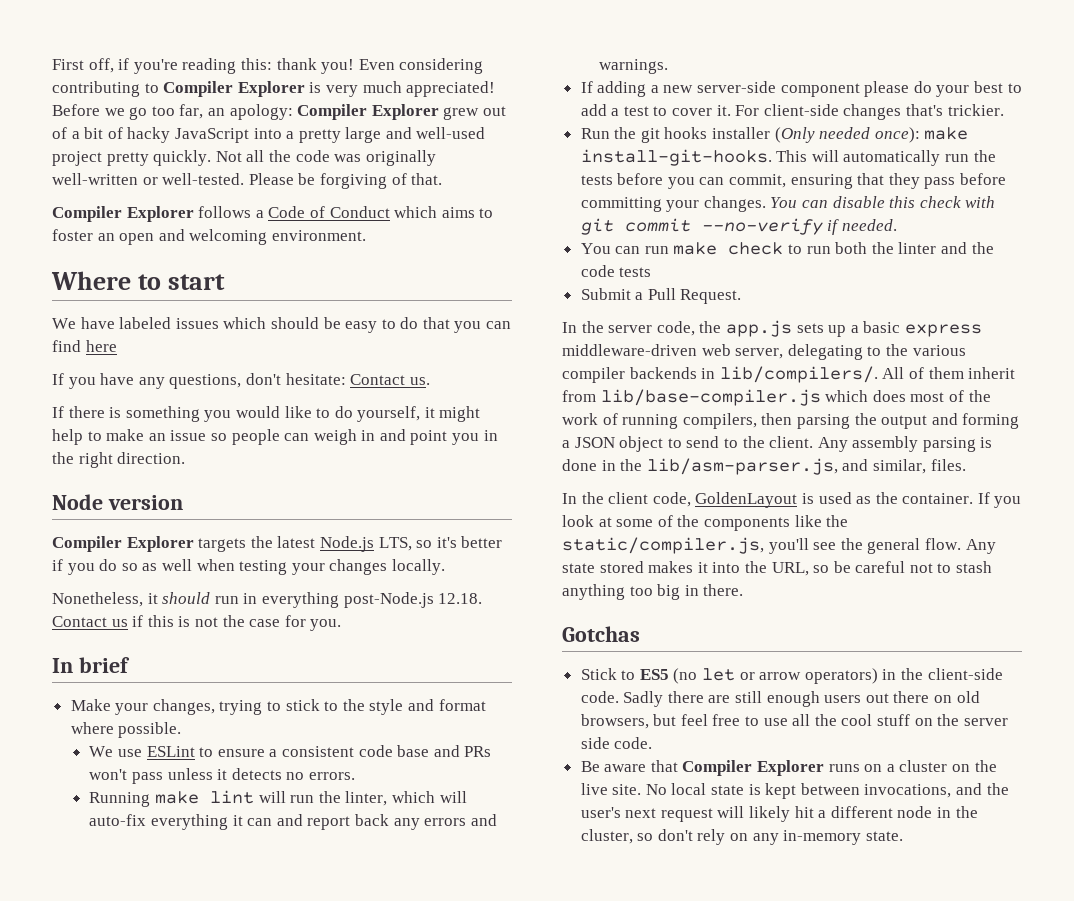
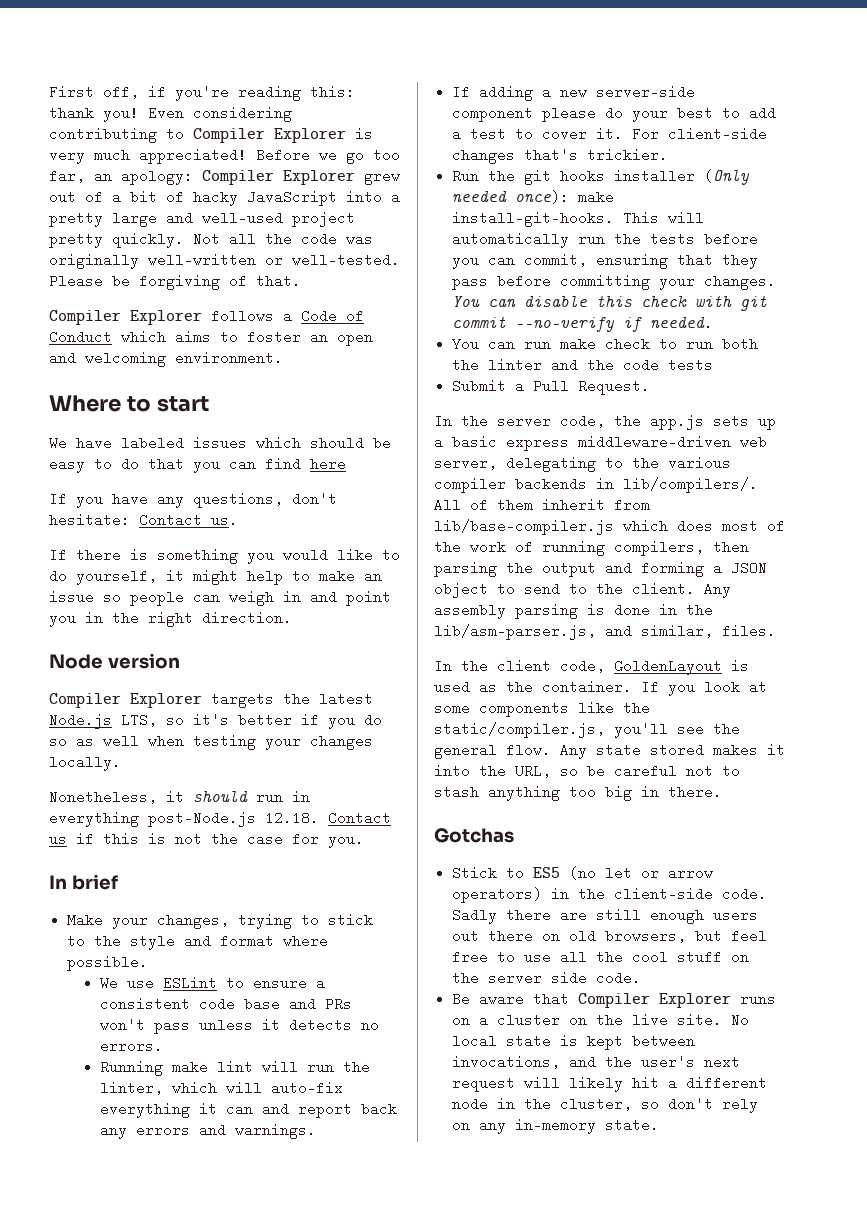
- If you look at some of the components like the static/compiler.js, you'll see the general flow.
+ If you look at some components like the static/compiler.js, you'll see the general flow.

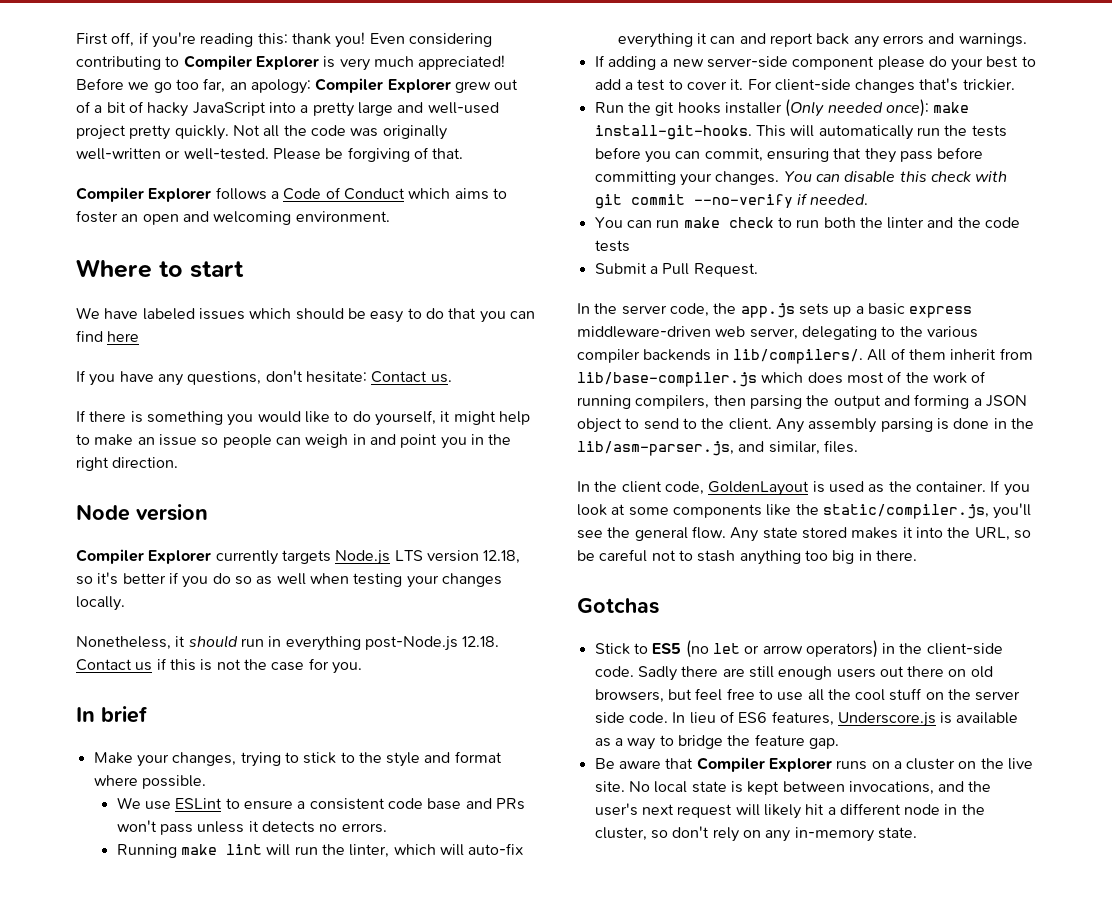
- Compiler Explorer targets the latest Node.js LTS, so it's better if you do so as well when testing your changes locally.
+ Compiler Explorer currently targets Node.js LTS version 12.18, so it's better if you do so as well when testing your changes locally.
+ In lieu of ES6 features, Underscore.js is available as a way to bridge the feature gap.

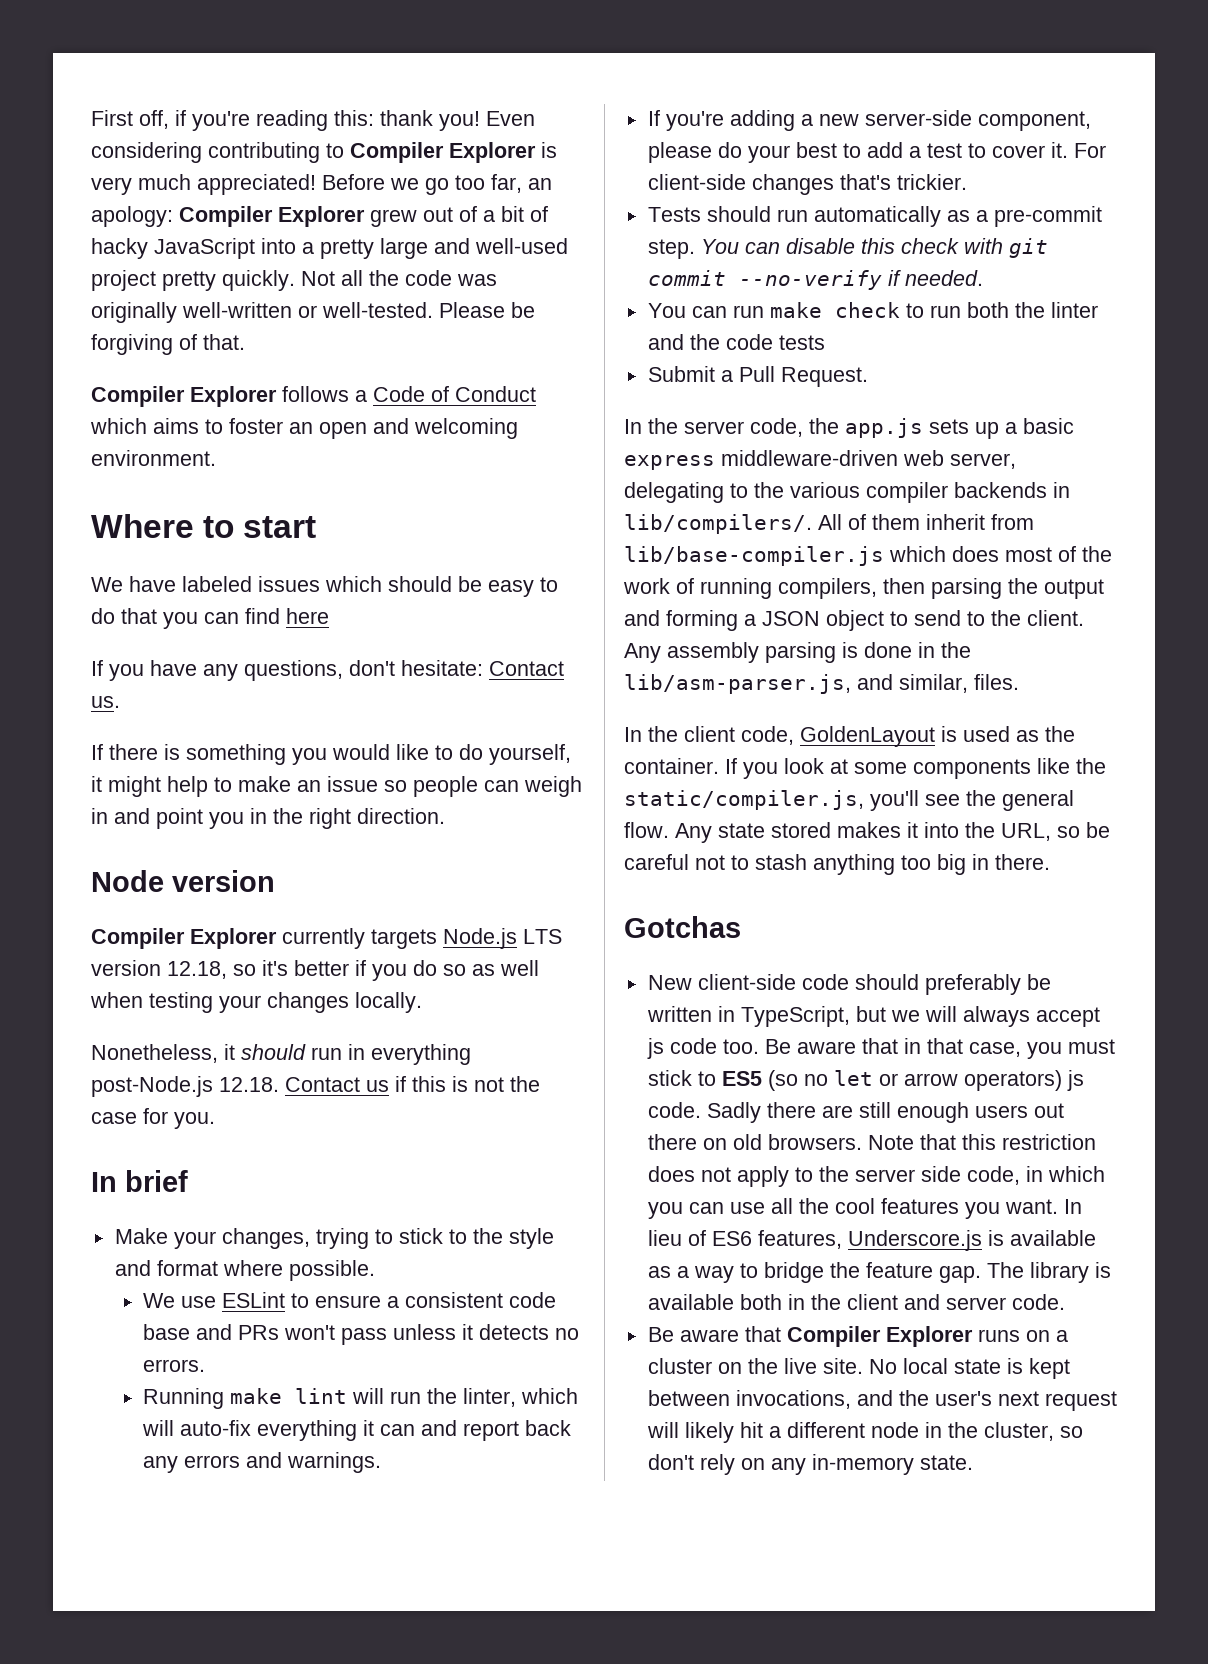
- If adding a new server-side component please do your best to add a test to cover it.
+ If you're adding a new server-side component, please do your best to add a test to cover it.
- Run the git hooks installer (Only needed once): make install-git-hooks. This will automatically run the tests before you can commit, ensuring that they pass before committing your changes.
+ Tests should run automatically as a pre-commit step.
- Stick to ES5 (no let or arrow operators) in the client-side code.
+ New client-side code should preferably be written in TypeScript, but we will always accept js code too. Be aware that in that case, you must stick to ES5 (so no let or arrow operators) js code.
- Sadly there are still enough users out there on old browsers, but feel free to use all the cool stuff on the server side code.
+ Sadly there are still enough users out there on old browsers. Note that this restriction does not apply to the server side code, in which you can use all the cool features you want.
+ The library is available both in the client and server code.

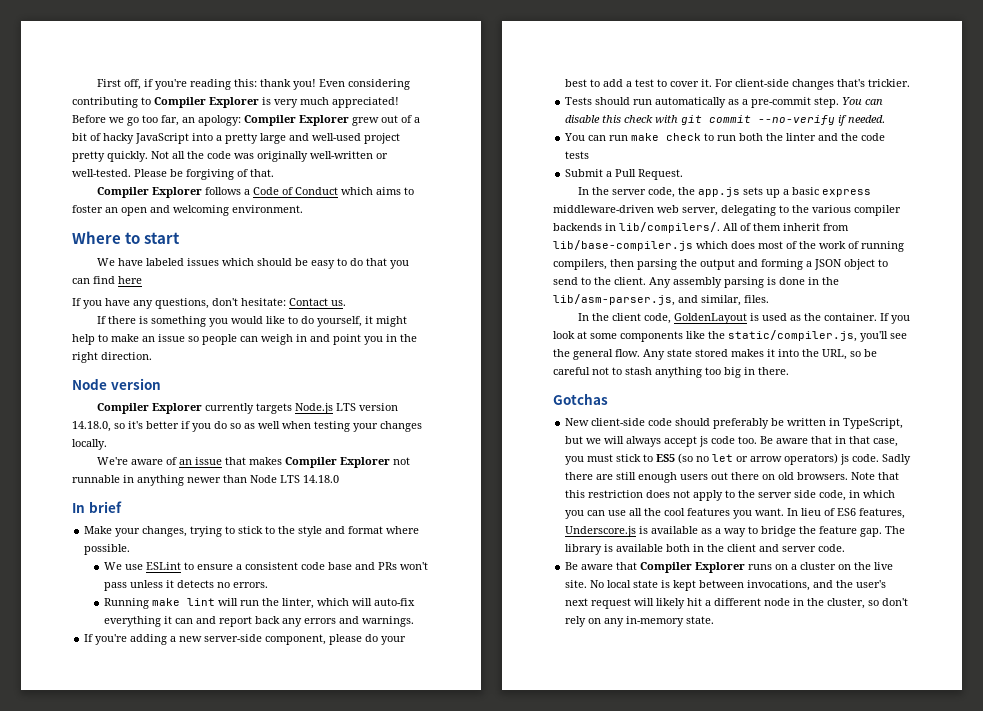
- Compiler Explorer currently targets Node.js LTS version 12.18, so it's better if you do so as well when testing your changes locally.
+ Compiler Explorer currently targets Node.js LTS version 14.18.0, so it's better if you do so as well when testing your changes locally.
- Nonetheless, it should run in everything post-Node.js 12.18. Contact us if this is not the case for you.
+ We're aware of an issue that makes Compiler Explorer not runnable in anything newer than Node LTS 14.18.0

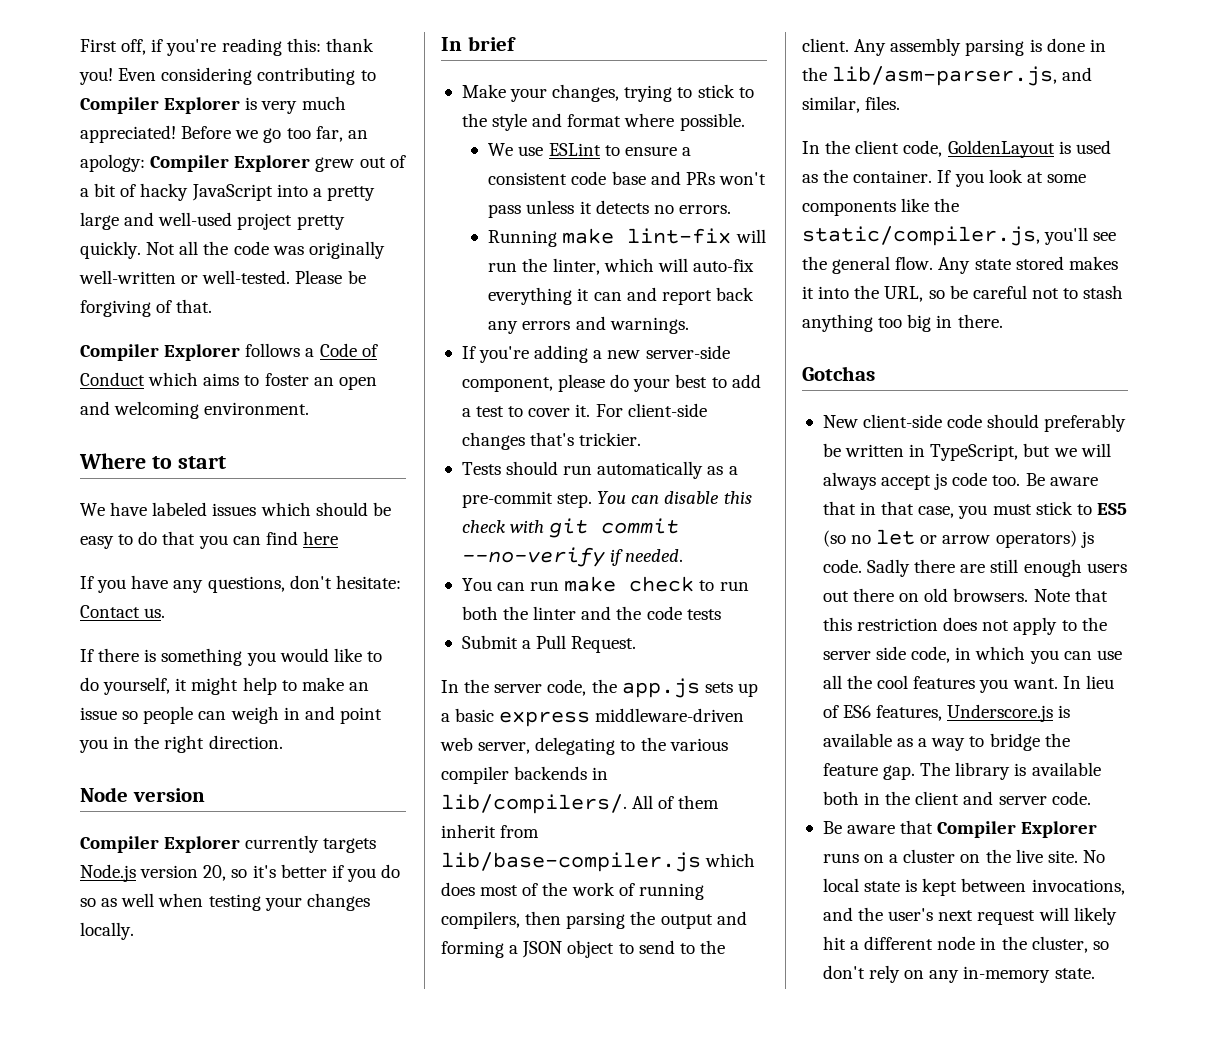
- Compiler Explorer currently targets Node.js LTS version 14.18.0, so it's better if you do so as well when testing your changes locally.
+ Compiler Explorer currently targets Node.js version 20, so it's better if you do so as well when testing your changes locally.
- We're aware of an issue that makes Compiler Explorer not runnable in anything newer than Node LTS 14.18.0
- Running make lint will run the linter, which will auto-fix everything it can and report back any errors and warnings.
+ Running make lint-fix will run the linter, which will auto-fix everything it can and report back any errors and warnings.

